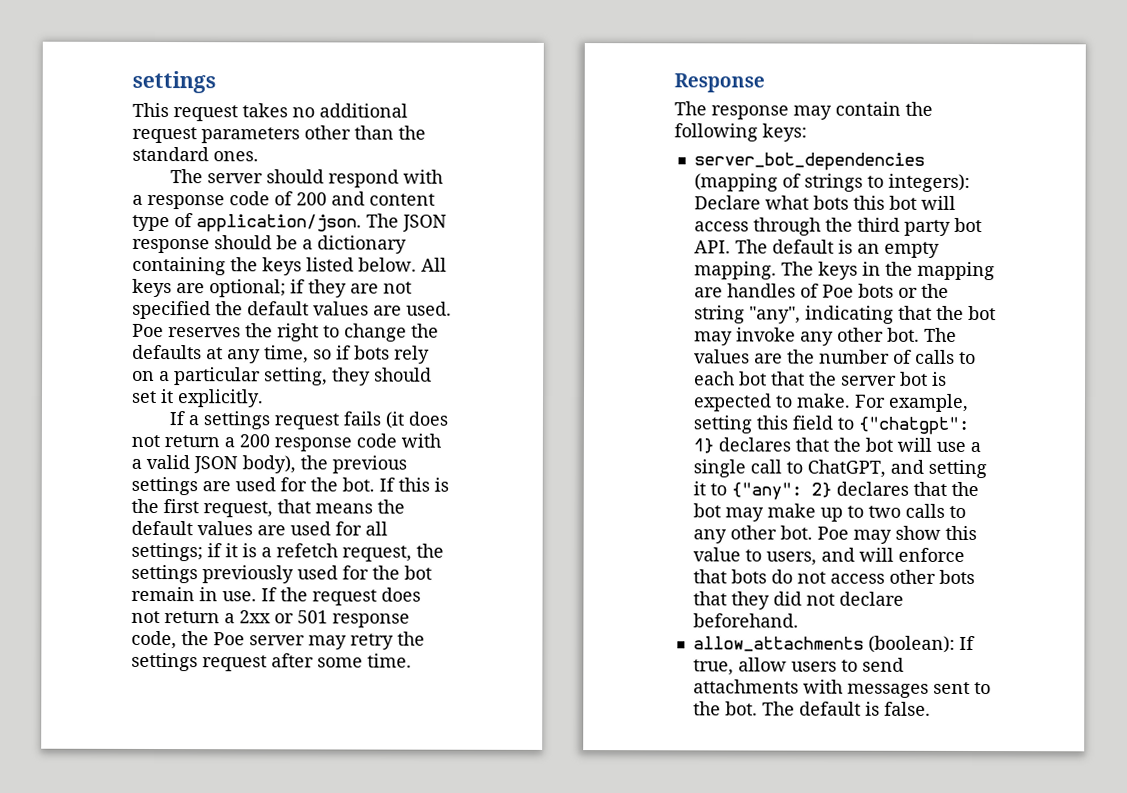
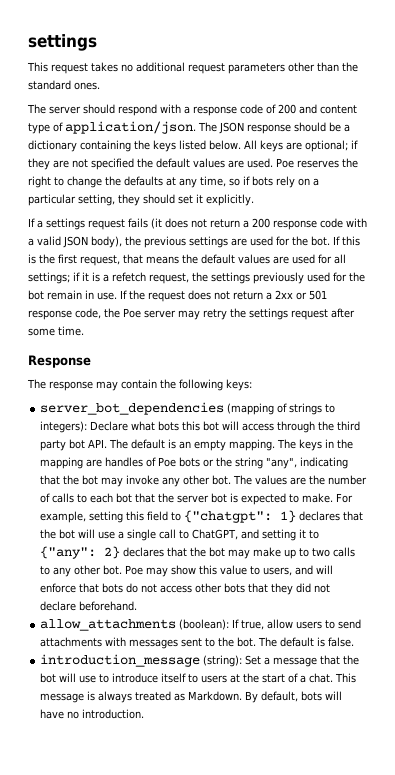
+ introduction_message (string): Set a message that the bot will use to introduce itself to users at the start of a chat. This message is always treated as Markdown. By default, bots will have no introduction.

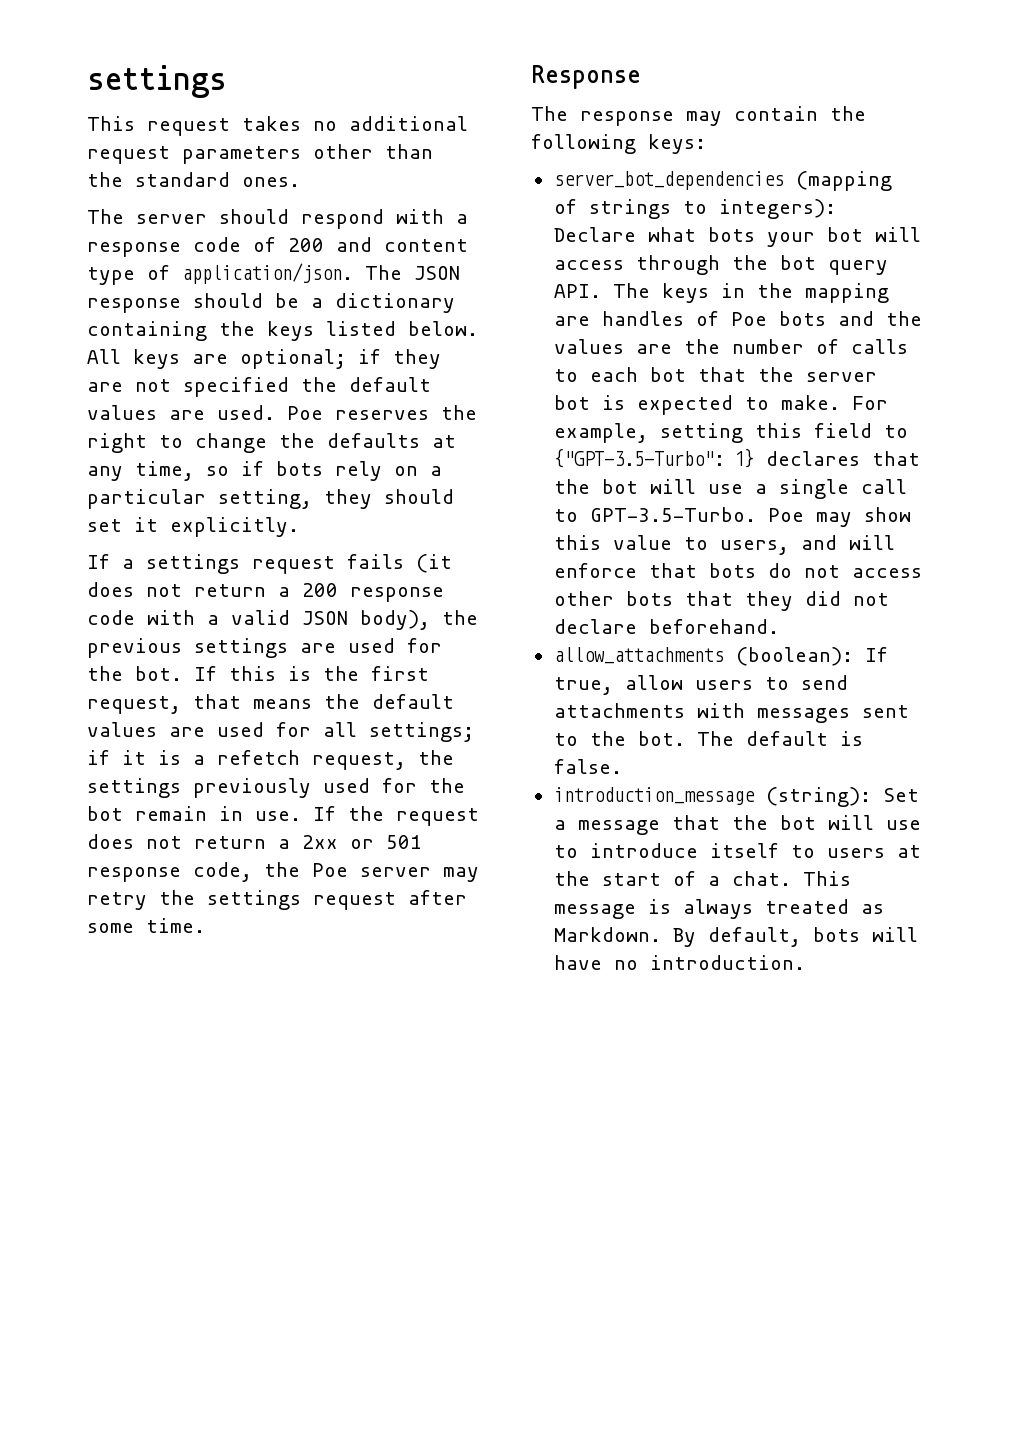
- server_bot_dependencies (mapping of strings to integers): Declare what bots this bot will access through the third party bot API. The default is an empty mapping. The keys in the mapping are handles of Poe bots or the string "any", indicating that the bot may invoke any other bot. The values are the number of calls to each bot that the server bot is expected to make.
+ server_bot_dependencies (mapping of strings to integers): Declare what bots your bot will access through the bot query API. The keys in the mapping are handles of Poe bots and the values are the number of calls to each bot that the server bot is expected to make.
- For example, setting this field to {"chatgpt": 1} declares that the bot will use a single call to ChatGPT, and setting it to {"any": 2} declares that the bot may make up to two calls to any other bot. Poe may show this value to users, and will enforce that bots do not access other bots that they did not declare beforehand.
+ For example, setting this field to {"GPT-3.5-Turbo": 1} declares that the bot will use a single call to GPT-3.5-Turbo. Poe may show this value to users, and will enforce that bots do not access other bots that they did not declare beforehand.

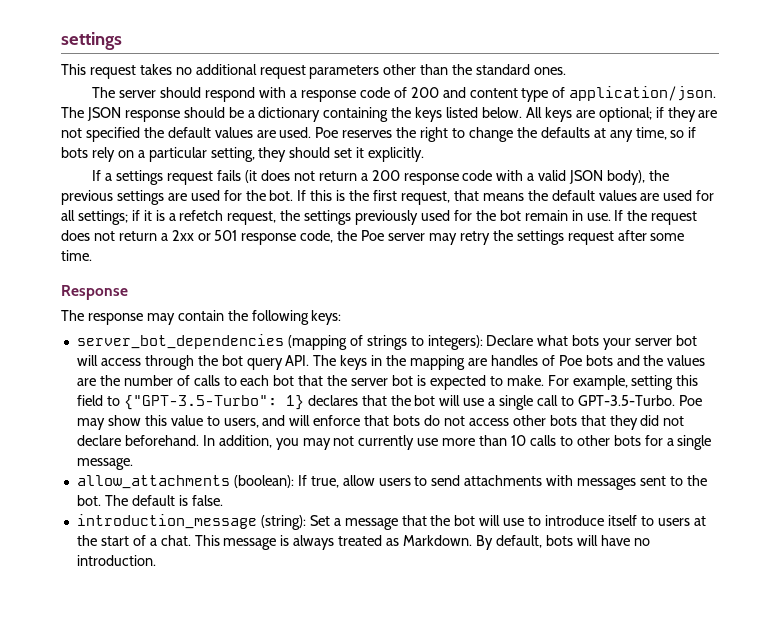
- server_bot_dependencies (mapping of strings to integers): Declare what bots your bot will access through the bot query API. The keys in the mapping are handles of Poe bots and the values are the number of calls to each bot that the server bot is expected to make.
+ server_bot_dependencies (mapping of strings to integers): Declare what bots your server bot will access through the bot query API. The keys in the mapping are handles of Poe bots and the values are the number of calls to each bot that the server bot is expected to make.
+ In addition, you may not currently use more than 10 calls to other bots for a single message.

